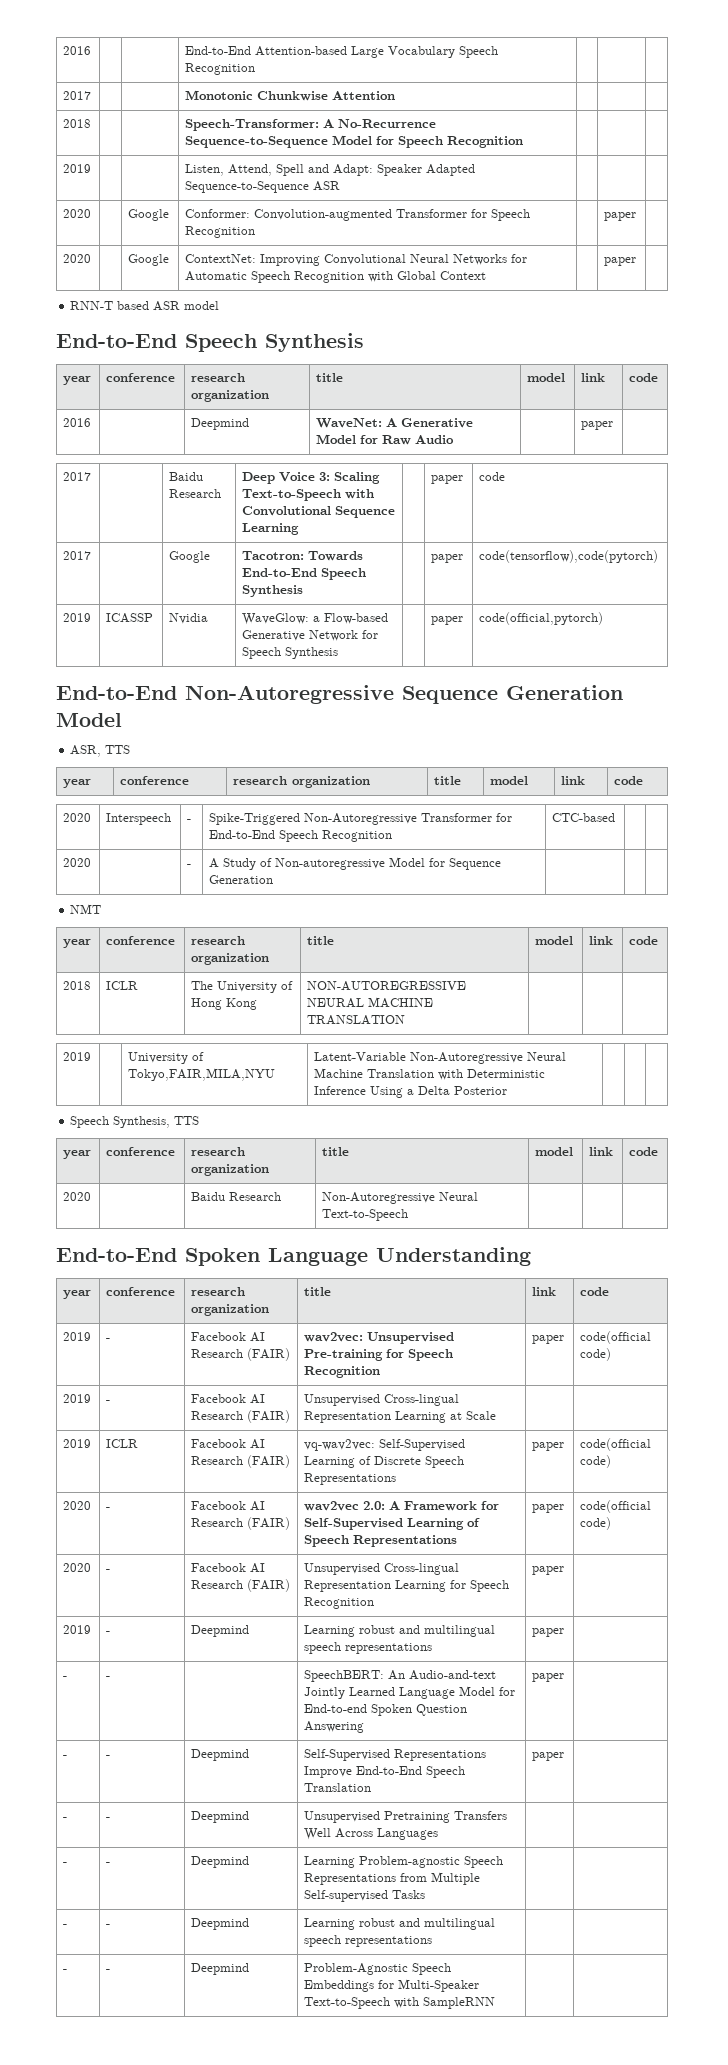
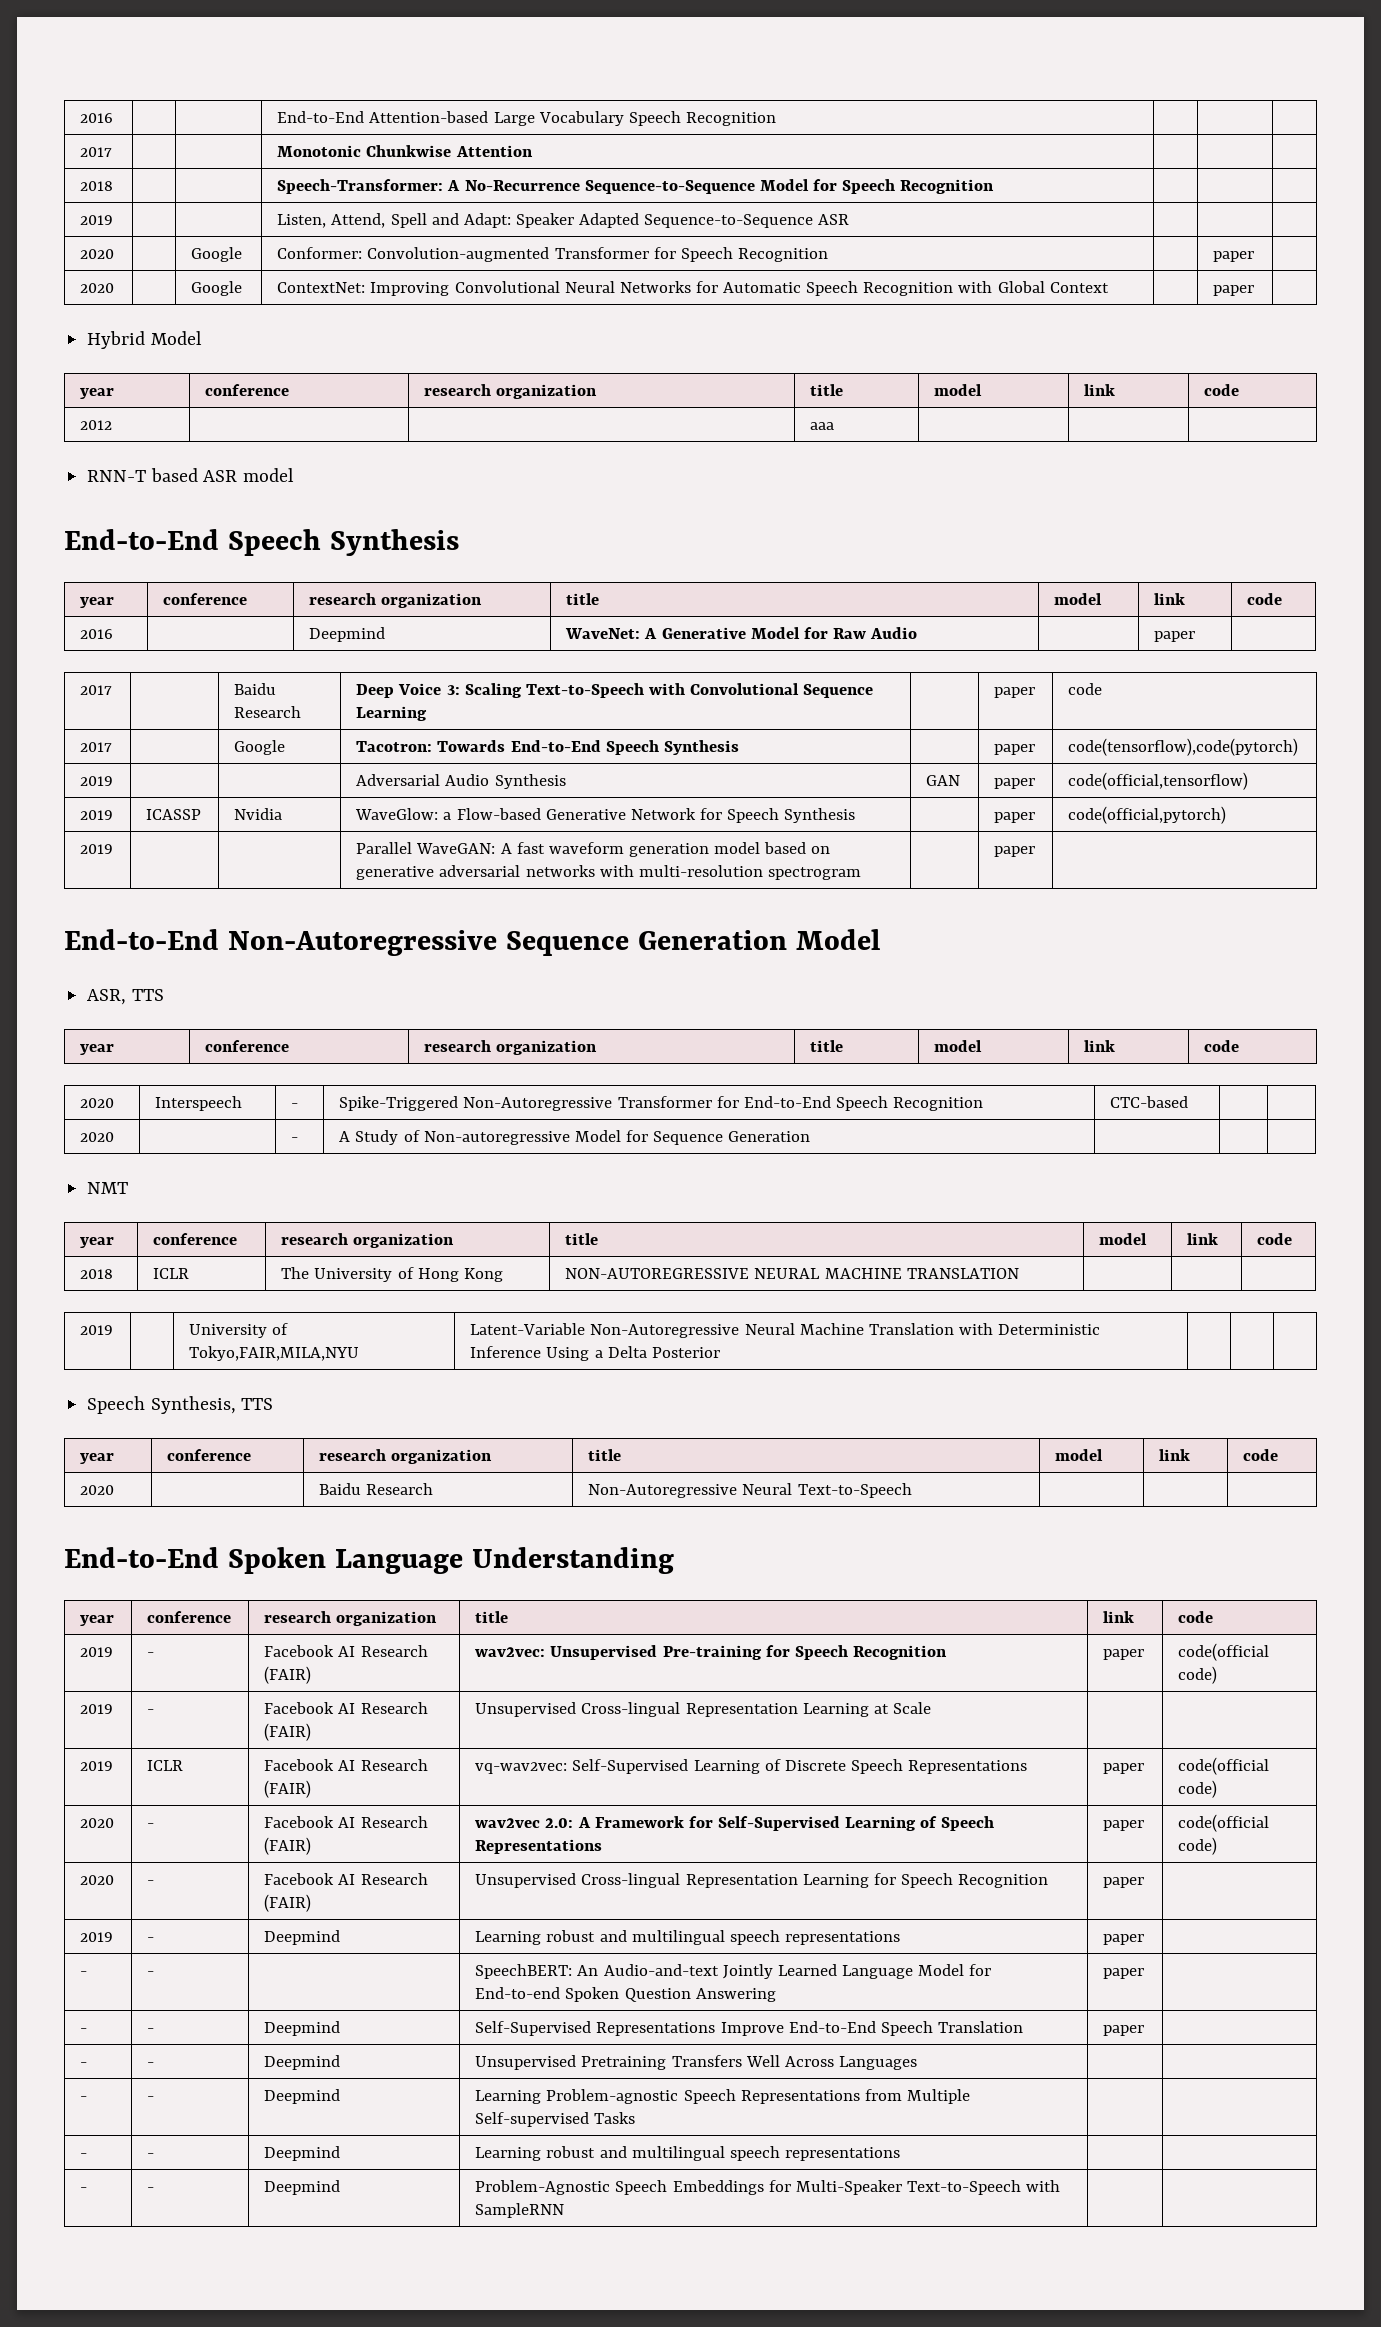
+ Hybrid Model
+ year | conference | research organization | title | model | link | code
+ 2012 | | | aaa | | |
+ 2019 | | | Adversarial Audio Synthesis | GAN | paper | code(official,tensorflow)
+ 2019 | | | Parallel WaveGAN: A fast waveform generation model based on generative adversarial networks with multi-resolution spectrogram | | paper |

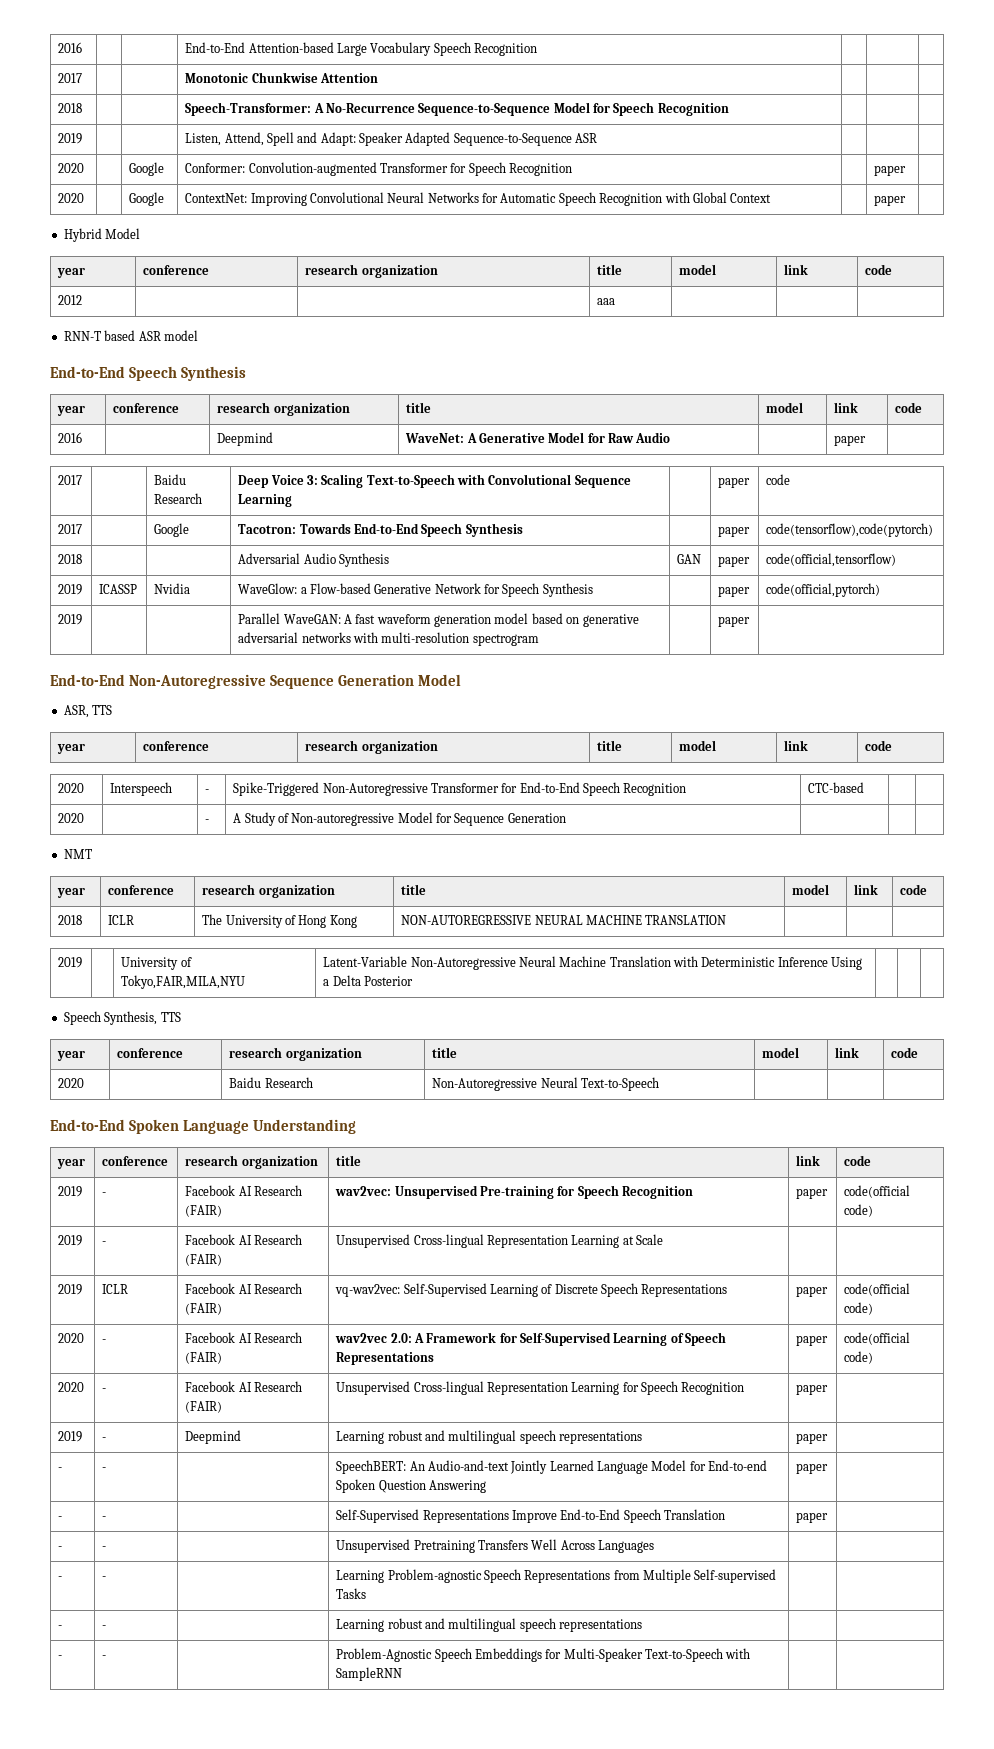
- 2019 | | | Adversarial Audio Synthesis | GAN | paper | code(official,tensorflow)
+ 2018 | | | Adversarial Audio Synthesis | GAN | paper | code(official,tensorflow)
- - | - | Deepmind | Self-Supervised Representations Improve End-to-End Speech Translation | paper |
+ - | - | | Self-Supervised Representations Improve End-to-End Speech Translation | paper |
- - | - | Deepmind | Unsupervised Pretraining Transfers Well Across Languages | |
+ - | - | | Unsupervised Pretraining Transfers Well Across Languages | |
- - | - | Deepmind | Learning Problem-agnostic Speech Representations from Multiple Self-supervised Tasks | |
+ - | - | | Learning Problem-agnostic Speech Representations from Multiple Self-supervised Tasks | |
- - | - | Deepmind | Learning robust and multilingual speech representations | |
+ - | - | | Learning robust and multilingual speech representations | |
- - | - | Deepmind | Problem-Agnostic Speech Embeddings for Multi-Speaker Text-to-Speech with SampleRNN | |
+ - | - | | Problem-Agnostic Speech Embeddings for Multi-Speaker Text-to-Speech with SampleRNN | |

